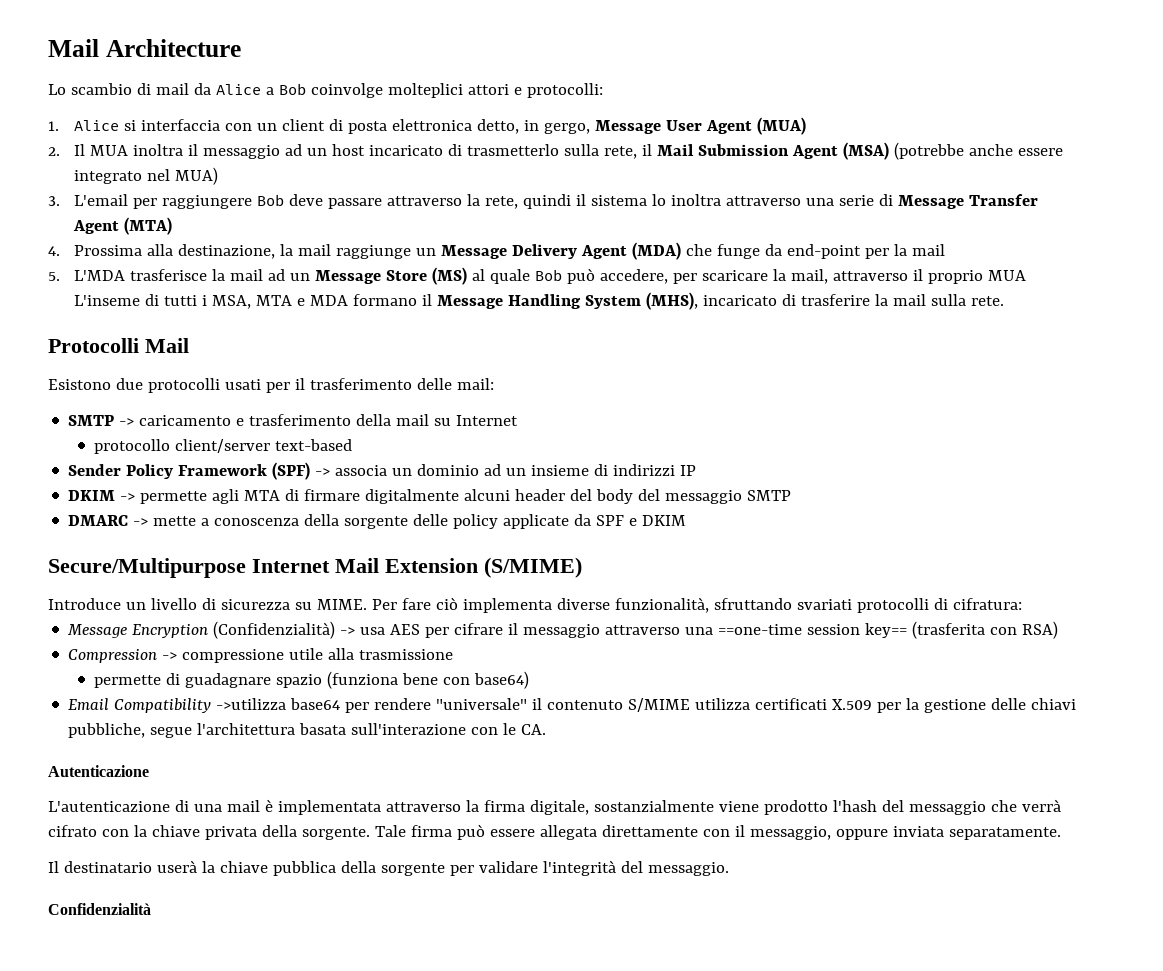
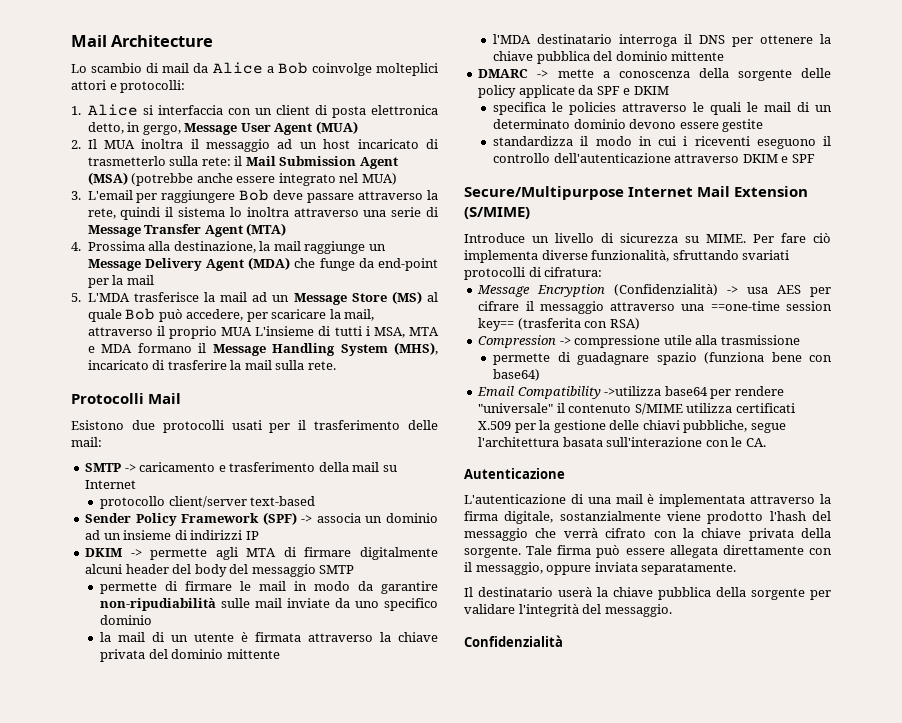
- 2. Il MUA inoltra il messaggio ad un host incaricato di trasmetterlo sulla rete, il Mail Submission Agent (MSA) (potrebbe anche essere integrato nel MUA)
+ 2. Il MUA inoltra il messaggio ad un host incaricato di trasmetterlo sulla rete: il Mail Submission Agent (MSA) (potrebbe anche essere integrato nel MUA)
- 5. L'MDA trasferisce la mail ad un Message Store (MS) al quale Bob può accedere, per scaricare la mail, attraverso il proprio MUA L'inseme di tutti i MSA, MTA e MDA formano il Message Handling System (MHS), incaricato di trasferire la mail sulla rete.
+ 5. L'MDA trasferisce la mail ad un Message Store (MS) al quale Bob può accedere, per scaricare la mail, attraverso il proprio MUA L'insieme di tutti i MSA, MTA e MDA formano il Message Handling System (MHS), incaricato di trasferire la mail sulla rete.
+ permette di firmare le mail in modo da garantire non-ripudiabilità sulle mail inviate da uno specifico dominio
+ la mail di un utente è firmata attraverso la chiave privata del dominio mittente
+ l'MDA destinatario interroga il DNS per ottenere la chiave pubblica del dominio mittente
+ specifica le policies attraverso le quali le mail di un determinato dominio devono essere gestite
+ standardizza il modo in cui i riceventi eseguono il controllo dell'autenticazione attraverso DKIM e SPF

